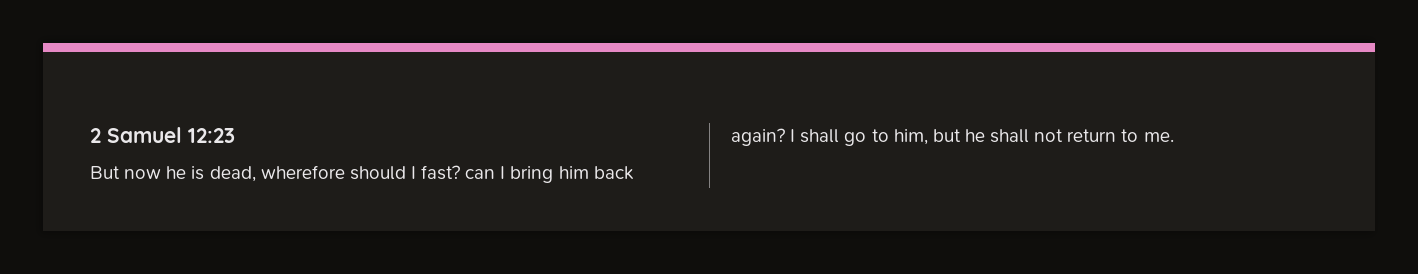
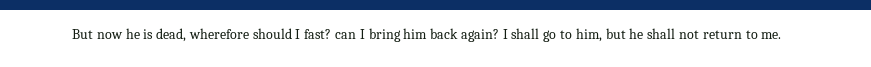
- 2 Samuel 12:23

